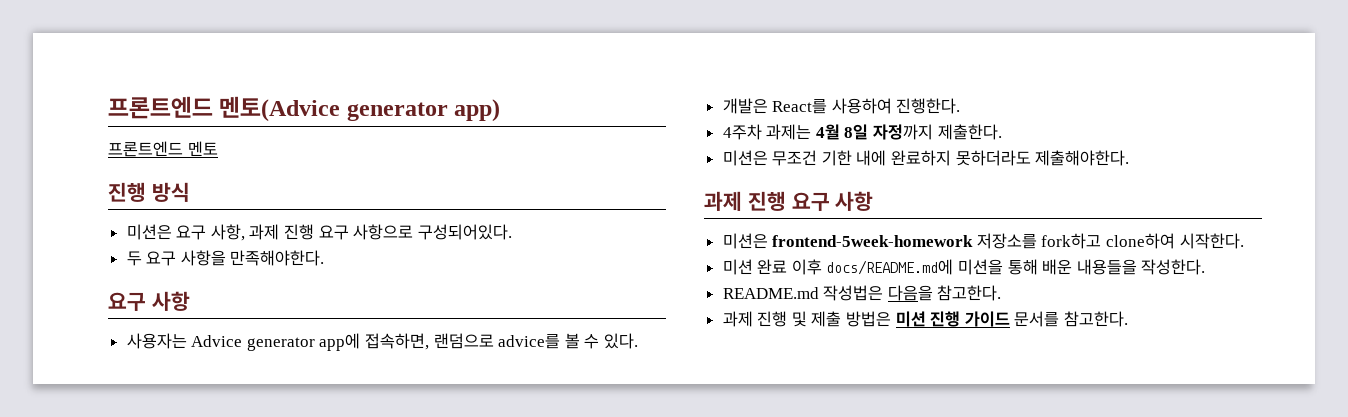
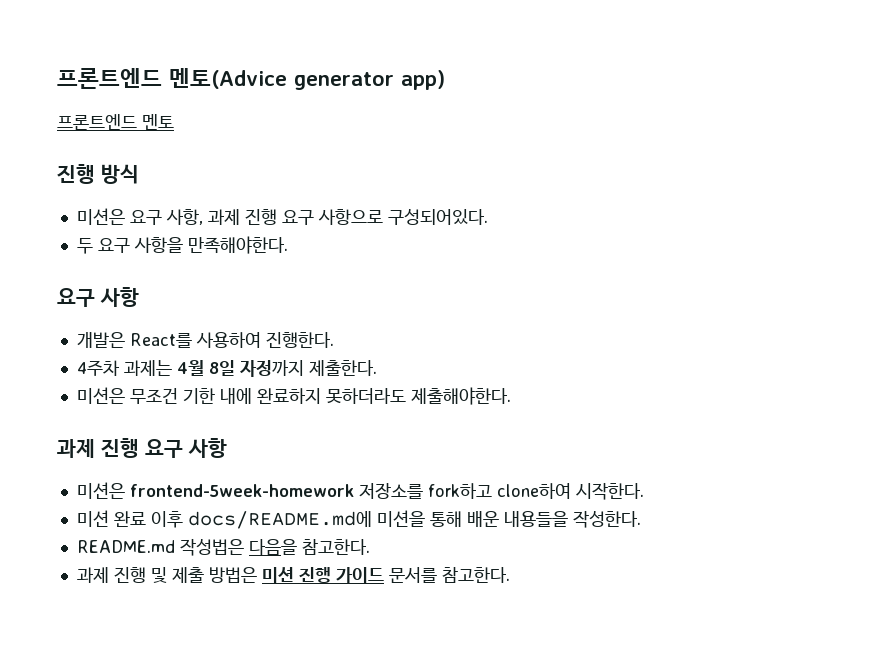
- 사용자는 Advice generator app에 접속하면, 랜덤으로 advice를 볼 수 있다.

